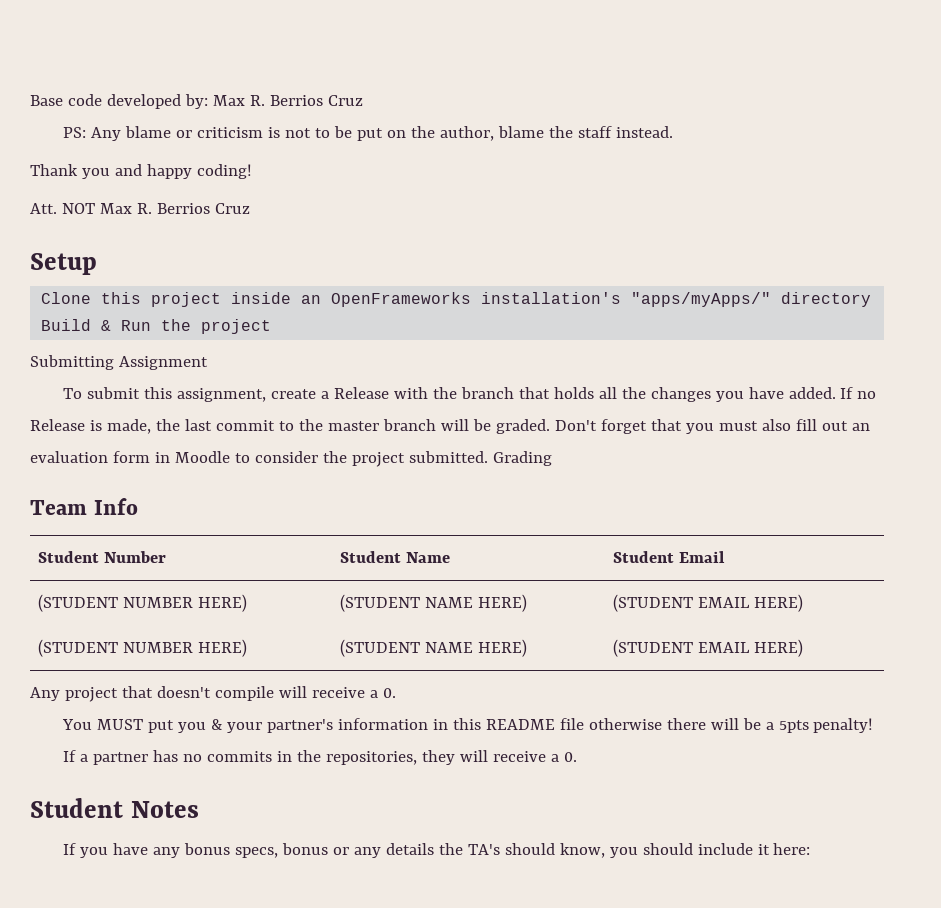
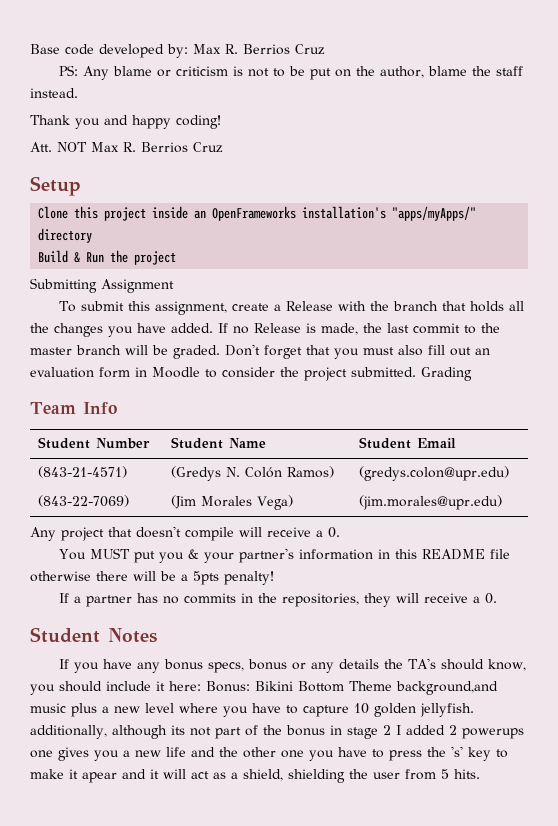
  Student Number | Student Name | Student Email
- (STUDENT NUMBER HERE) | (STUDENT NAME HERE) | (STUDENT EMAIL HERE)
- (STUDENT NUMBER HERE) | (STUDENT NAME HERE) | (STUDENT EMAIL HERE)
+ (843-21-4571) | (Gredys N. Colón Ramos) | (gredys.colon@upr.edu)
+ (843-22-7069) | (Jim Morales Vega) | (jim.morales@upr.edu)
- If you have any bonus specs, bonus or any details the TA's should know, you should include it here:
+ If you have any bonus specs, bonus or any details the TA's should know, you should include it here: Bonus: Bikini Bottom Theme background,and music plus a new level where you have to capture 10 golden jellyfish. additionally, although its not part of the bonus in stage 2 I added 2 powerups one gives you a new life and the other one you have to press the 's' key to make it apear and it will act as a shield, shielding the user from 5 hits.

